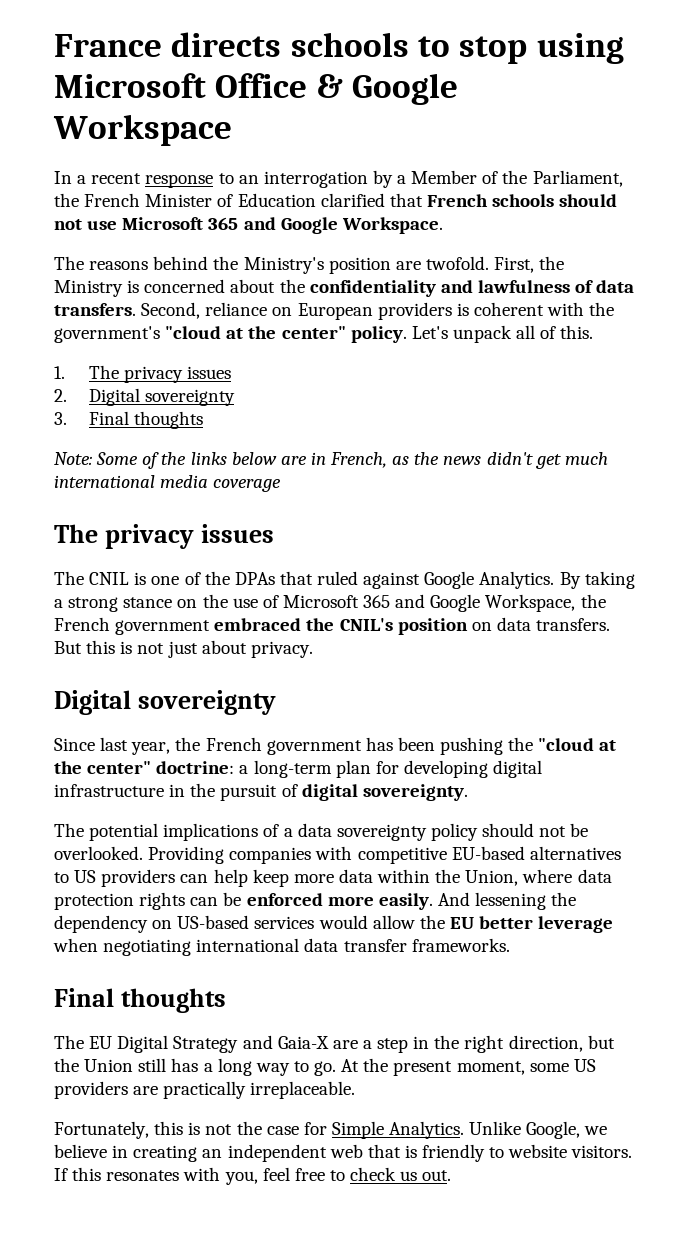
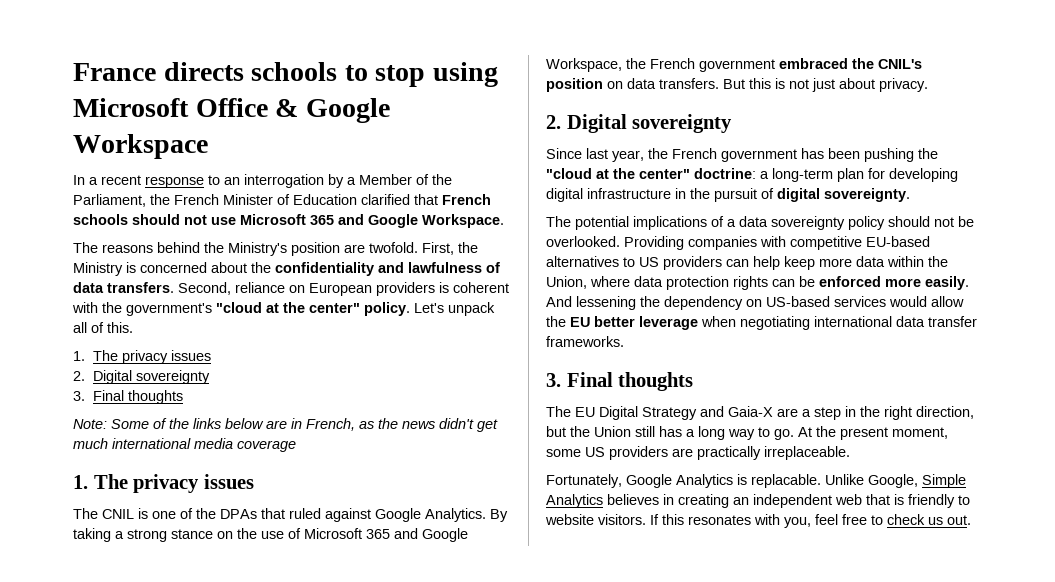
  Note: Some of the links below are in French, as the news didn't get much international media coverage
- The privacy issues
+ 1. The privacy issues
  But this is not just about privacy.
- Digital sovereignty
+ 2. Digital sovereignty
  And lessening the dependency on US-based services would allow the EU better leverage when negotiating international data transfer frameworks.
- Final thoughts
+ 3. Final thoughts
- Fortunately, this is not the case for Simple Analytics. Unlike Google, we believe in creating an independent web that is friendly to website visitors.
+ Fortunately, Google Analytics is replacable. Unlike Google, Simple Analytics believes in creating an independent web that is friendly to website visitors.

